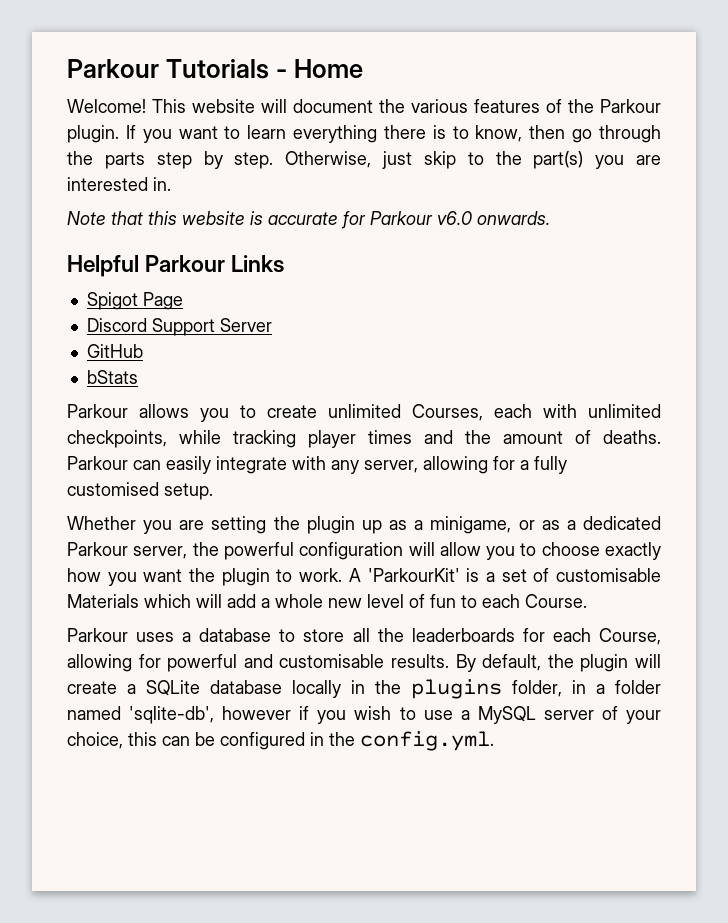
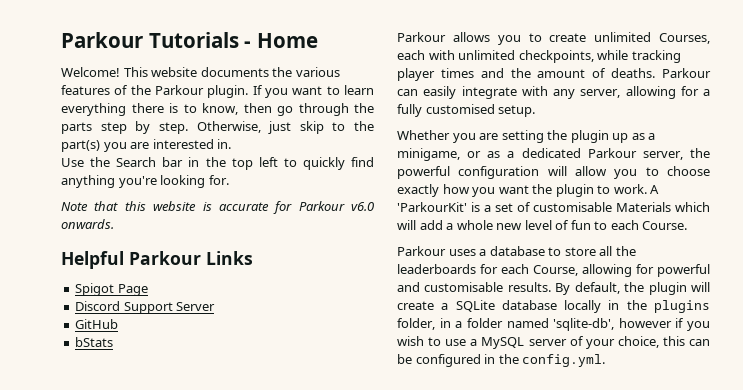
- This website will document the various features of the Parkour plugin.
+ This website documents the various features of the Parkour plugin.
+ Use the Search bar in the top left to quickly find anything you're looking for.

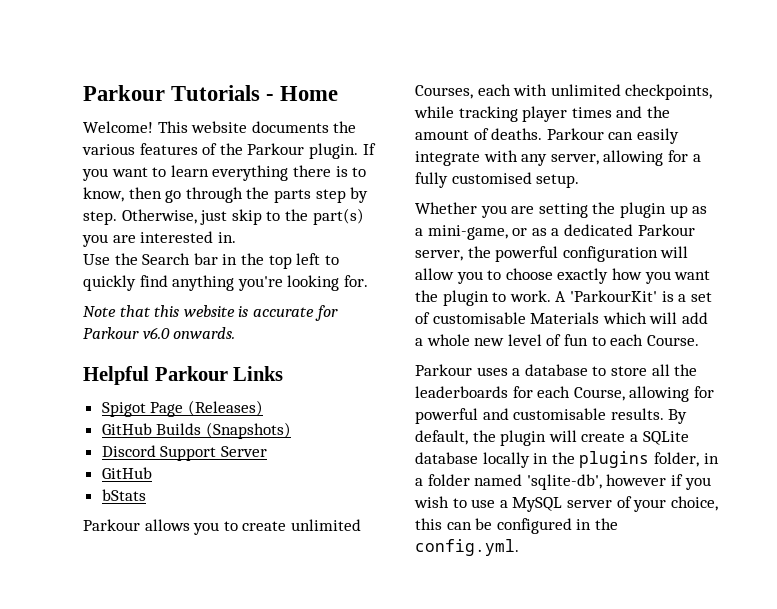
- Spigot Page
+ Spigot Page (Releases)
+ GitHub Builds (Snapshots)
- Whether you are setting the plugin up as a minigame, or as a dedicated Parkour server, the powerful configuration will allow you to choose exactly how you want the plugin to work.
+ Whether you are setting the plugin up as a mini-game, or as a dedicated Parkour server, the powerful configuration will allow you to choose exactly how you want the plugin to work.

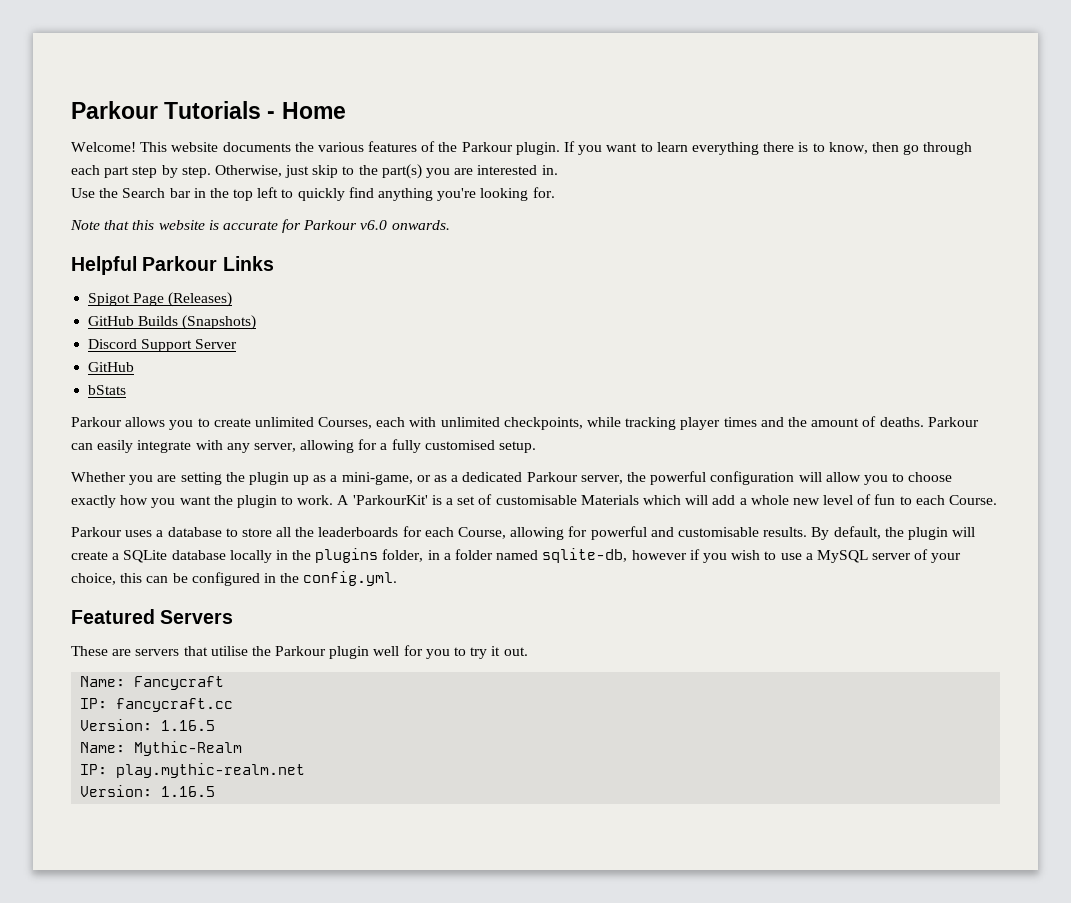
- If you want to learn everything there is to know, then go through the parts step by step.
+ If you want to learn everything there is to know, then go through each part step by step.
- By default, the plugin will create a SQLite database locally in the plugins folder, in a folder named 'sqlite-db', however if you wish to use a MySQL server of your choice, this can be configured in the config.yml.
+ By default, the plugin will create a SQLite database locally in the plugins folder, in a folder named sqlite-db, however if you wish to use a MySQL server of your choice, this can be configured in the config.yml.
+ Featured Servers
+ These are servers that utilise the Parkour plugin well for you to try it out.
+ Name: Fancycraft
+ IP: fancycraft.cc
+ Version: 1.16.5
+ Name: Mythic-Realm
+ IP: play.mythic-realm.net
+ Version: 1.16.5

